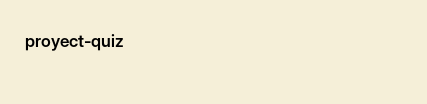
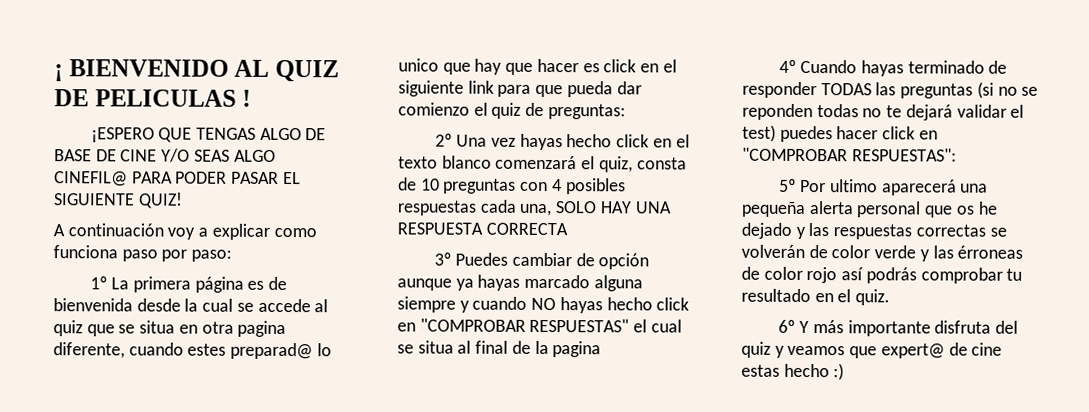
- proyect-quiz
+ ¡ BIENVENIDO AL QUIZ DE PELICULAS !
+ ¡ESPERO QUE TENGAS ALGO DE BASE DE CINE Y/O SEAS ALGO CINEFIL@ PARA PODER PASAR EL SIGUIENTE QUIZ!
+ A continuación voy a explicar como funciona paso por paso:
+ 1º La primera página es de bienvenida desde la cual se accede al quiz que se situa en otra pagina diferente, cuando estes preparad@ lo unico que hay que hacer es click en el siguiente link para que pueda dar comienzo el quiz de preguntas:
+ 2º Una vez hayas hecho click en el texto blanco comenzará el quiz, consta de 10 preguntas con 4 posibles respuestas cada una, SOLO HAY UNA RESPUESTA CORRECTA
+ 3º Puedes cambiar de opción aunque ya hayas marcado alguna siempre y cuando NO hayas hecho click en "COMPROBAR RESPUESTAS" el cual se situa al final de la pagina
+ 4º Cuando hayas terminado de responder TODAS las preguntas (si no se reponden todas no te dejará validar el test) puedes hacer click en "COMPROBAR RESPUESTAS":
+ 5º Por ultimo aparecerá una pequeña alerta personal que os he dejado y las respuestas correctas se volverán de color verde y las érroneas de color rojo así podrás comprobar tu resultado en el quiz.
+ 6º Y más importante disfruta del quiz y veamos que expert@ de cine estas hecho :)

